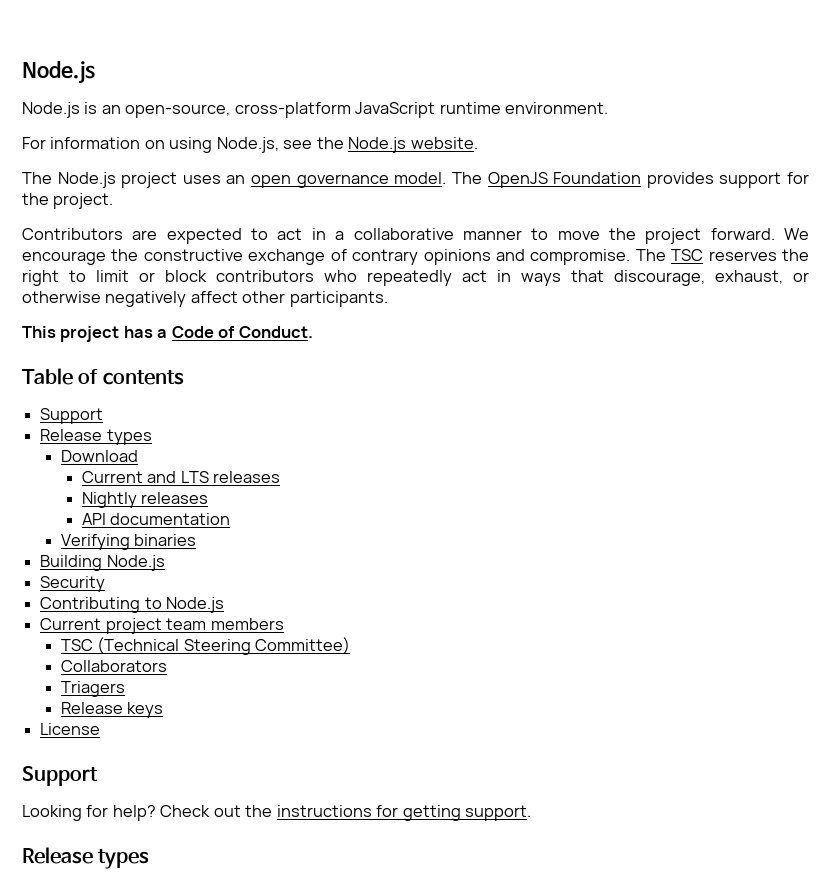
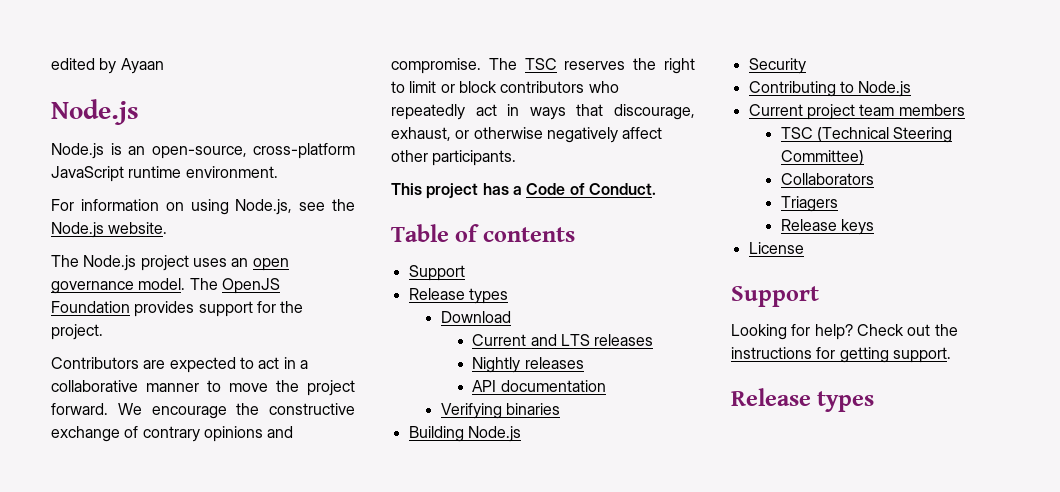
+ edited by Ayaan

